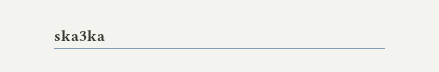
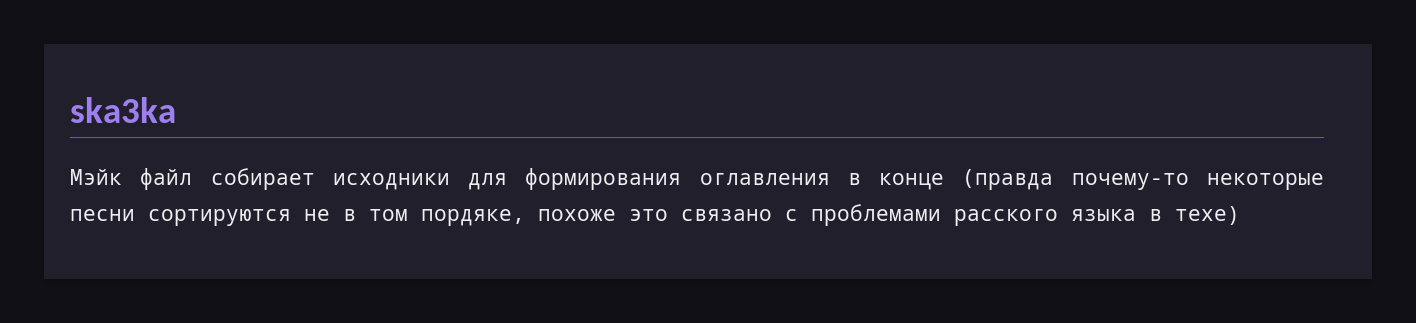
+ Мэйк файл собирает исходники для формирования оглавления в конце (правда почему-то некоторые песни сортируются не в том пордяке, похоже это связано с проблемами расского языка в техе)

